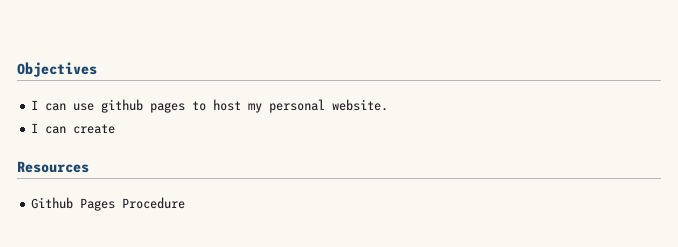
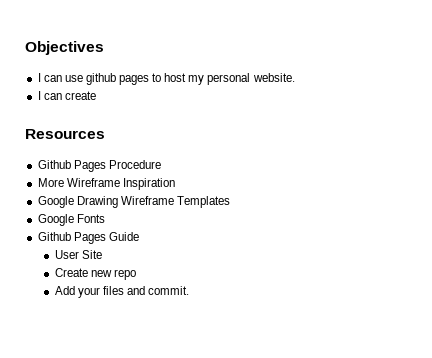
+ More Wireframe Inspiration
+ Google Drawing Wireframe Templates
+ Google Fonts
+ Github Pages Guide
+ User Site
+ Create new repo
+ Add your files and commit.

